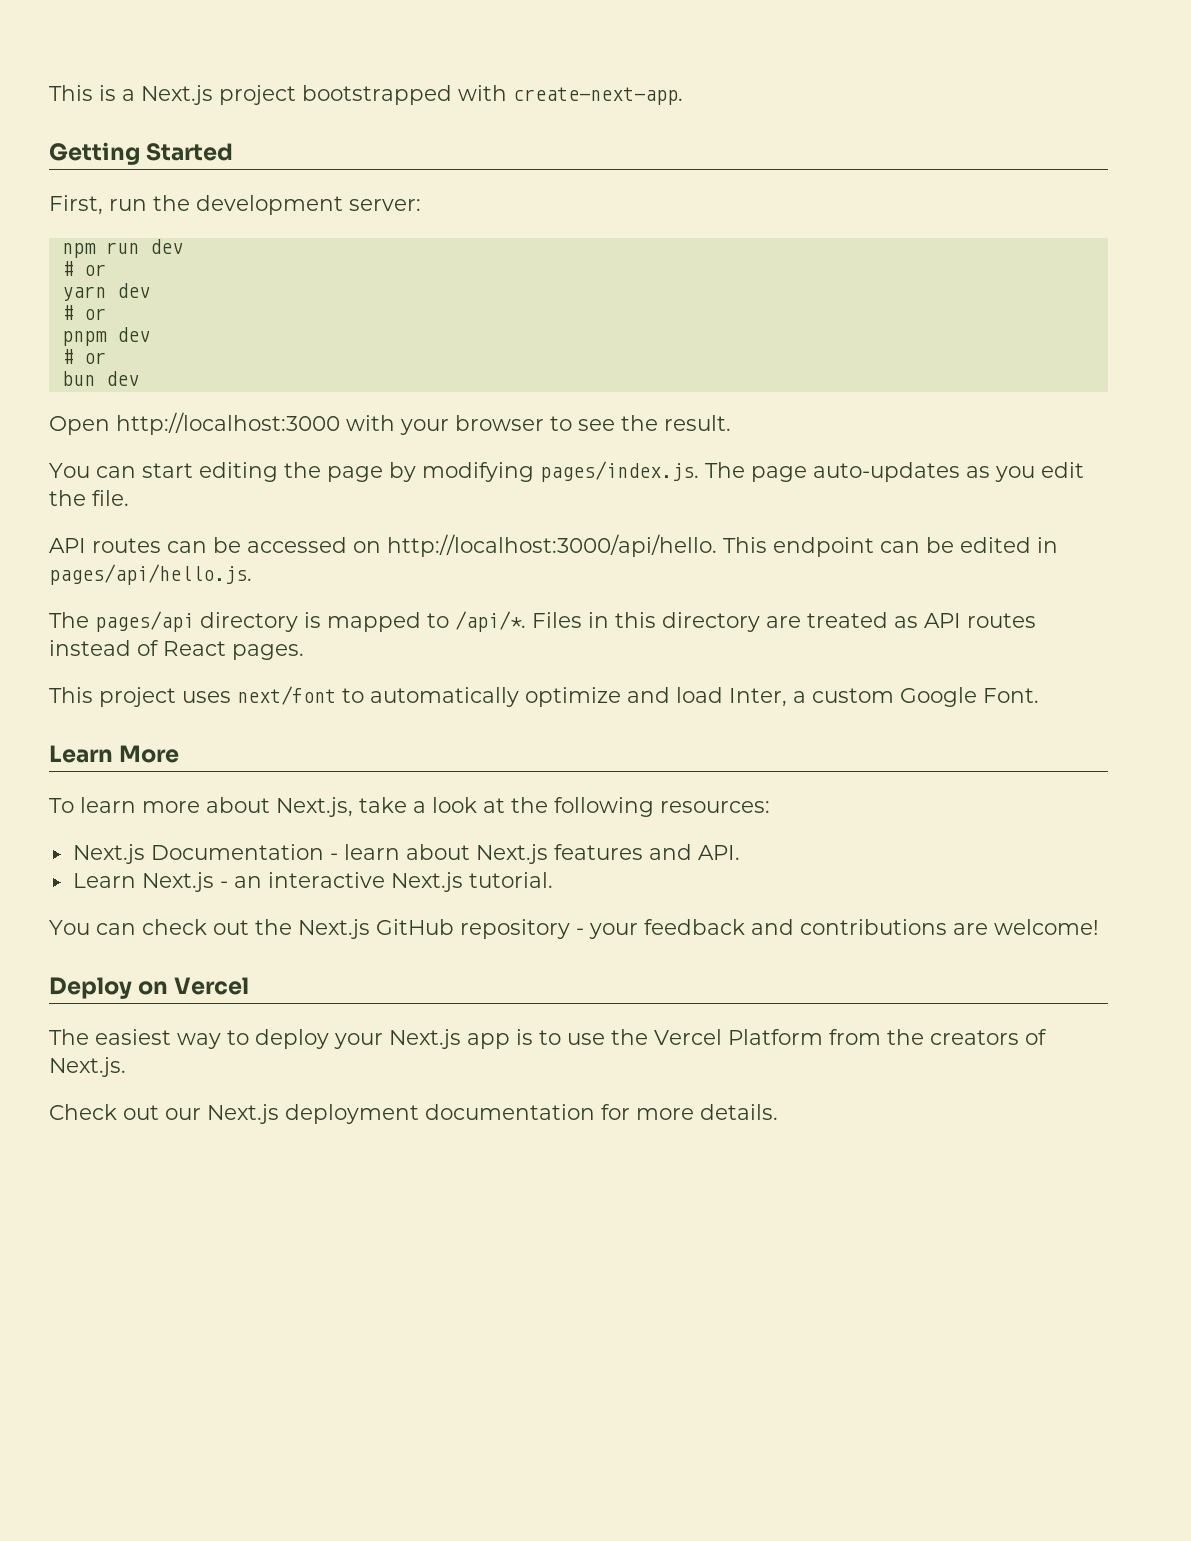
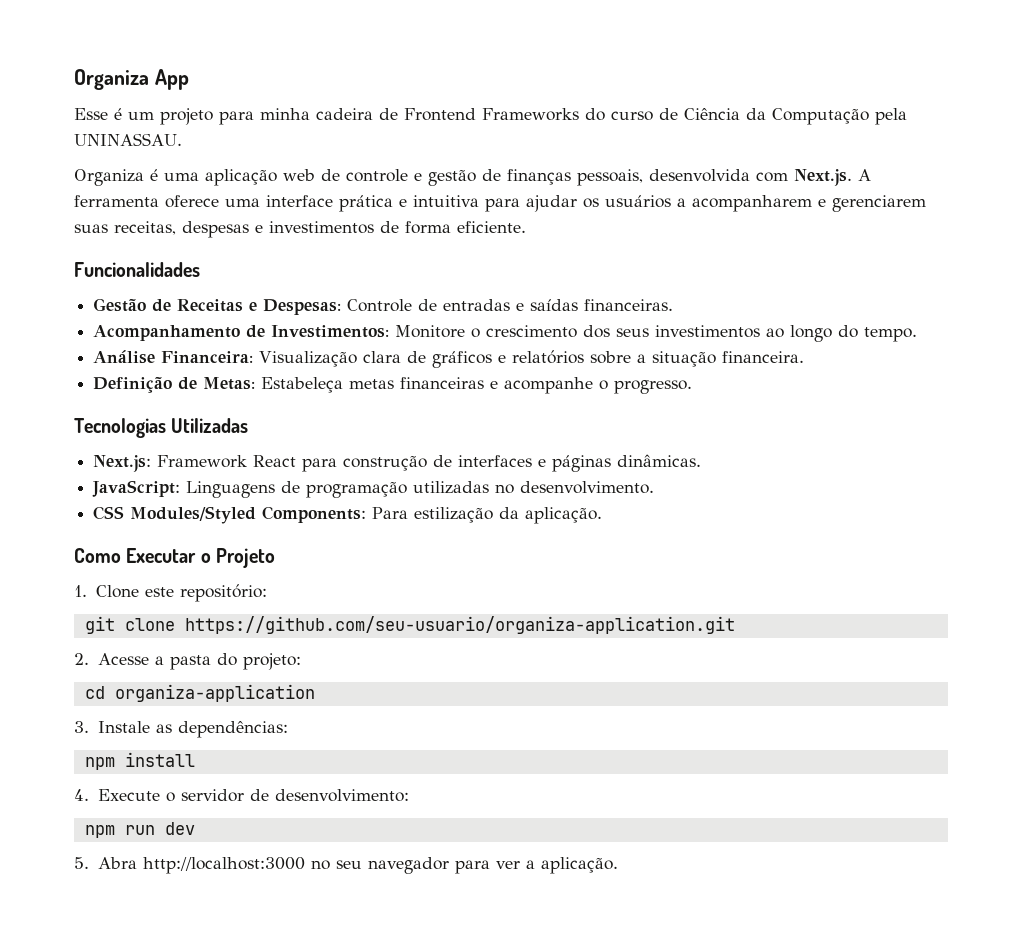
- This is a Next.js project bootstrapped with create-next-app.
- Getting Started
- First, run the development server:
+ Organiza App
+ Esse é um projeto para minha cadeira de Frontend Frameworks do curso de Ciência da Computação pela UNINASSAU.
+ Organiza é uma aplicação web de controle e gestão de finanças pessoais, desenvolvida com Next.js. A ferramenta oferece uma interface prática e intuitiva para ajudar os usuários a acompanharem e gerenciarem suas receitas, despesas e investimentos de forma eficiente.
+ Funcionalidades
+ Gestão de Receitas e Despesas: Controle de entradas e saídas financeiras.
+ Acompanhamento de Investimentos: Monitore o crescimento dos seus investimentos ao longo do tempo.
+ Análise Financeira: Visualização clara de gráficos e relatórios sobre a situação financeira.
+ Definição de Metas: Estabeleça metas financeiras e acompanhe o progresso.
+ Tecnologias Utilizadas
+ Next.js: Framework React para construção de interfaces e páginas dinâmicas.
+ JavaScript: Linguagens de programação utilizadas no desenvolvimento.
+ CSS Modules/Styled Components: Para estilização da aplicação.
+ Como Executar o Projeto
+ 1. Clone este repositório:
+ git clone https://github.com/seu-usuario/organiza-application.git
+ 2. Acesse a pasta do projeto:
+ cd organiza-application
+ 3. Instale as dependências:
+ npm install
+ 4. Execute o servidor de desenvolvimento:
  npm run dev
- # or
- yarn dev
- # or
- pnpm dev
- # or
- bun dev
- Open http://localhost:3000 with your browser to see the result.
- You can start editing the page by modifying pages/index.js. The page auto-updates as you edit the file.
- API routes can be accessed on http://localhost:3000/api/hello. This endpoint can be edited in pages/api/hello.js.
- The pages/api directory is mapped to /api/*. Files in this directory are treated as API routes instead of React pages.
- This project uses next/font to automatically optimize and load Inter, a custom Google Font.
- Learn More
- To learn more about Next.js, take a look at the following resources:
- Next.js Documentation - learn about Next.js features and API.
- Learn Next.js - an interactive Next.js tutorial.
- You can check out the Next.js GitHub repository - your feedback and contributions are welcome!
- Deploy on Vercel
- The easiest way to deploy your Next.js app is to use the Vercel Platform from the creators of Next.js.
- Check out our Next.js deployment documentation for more details.
+ 5. Abra http://localhost:3000 no seu navegador para ver a aplicação.

